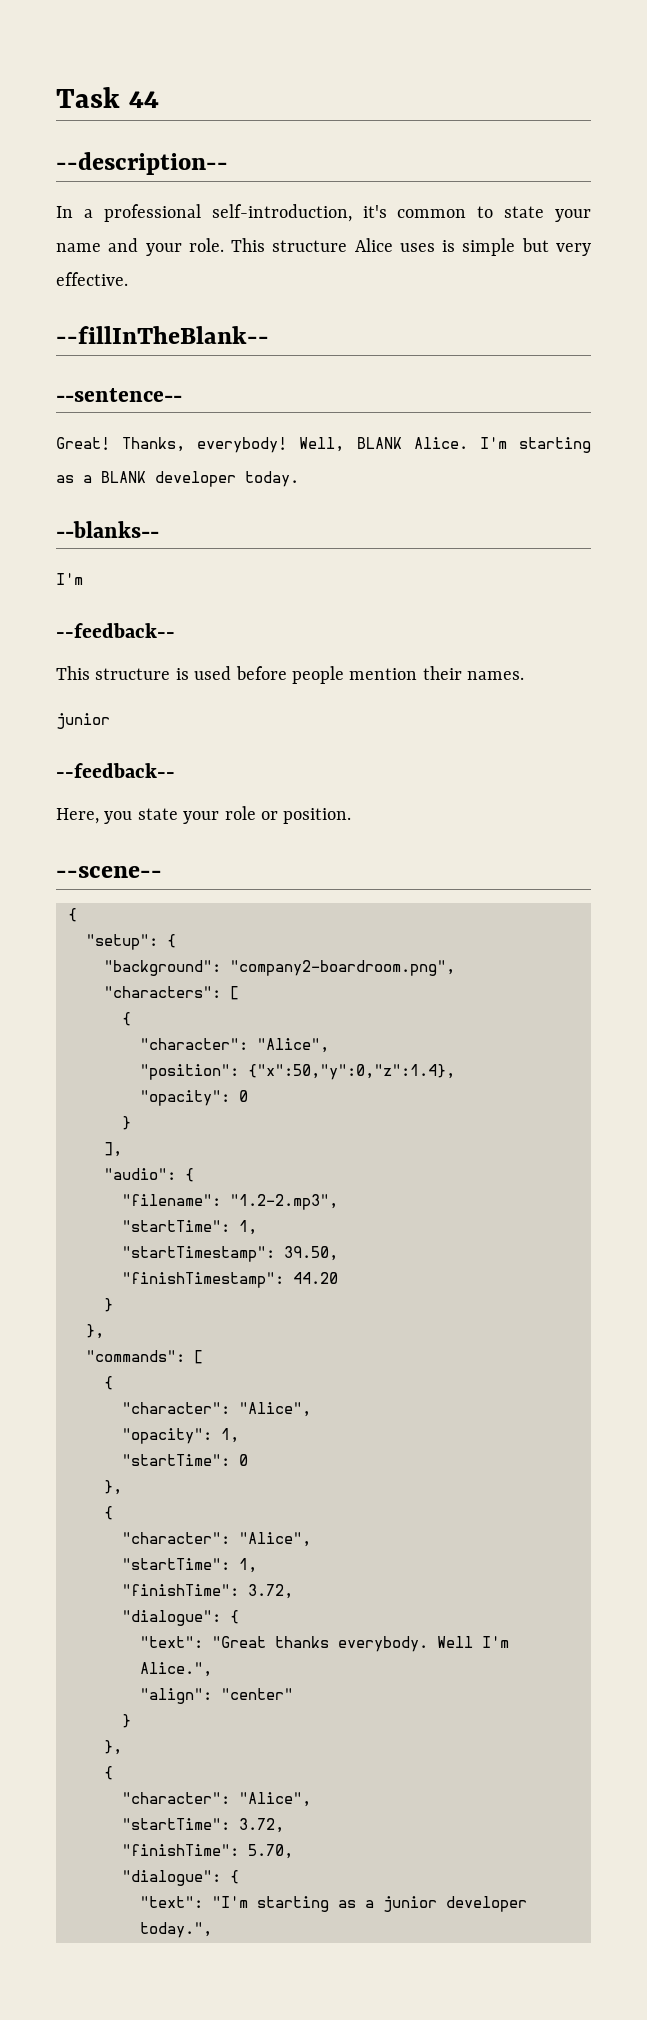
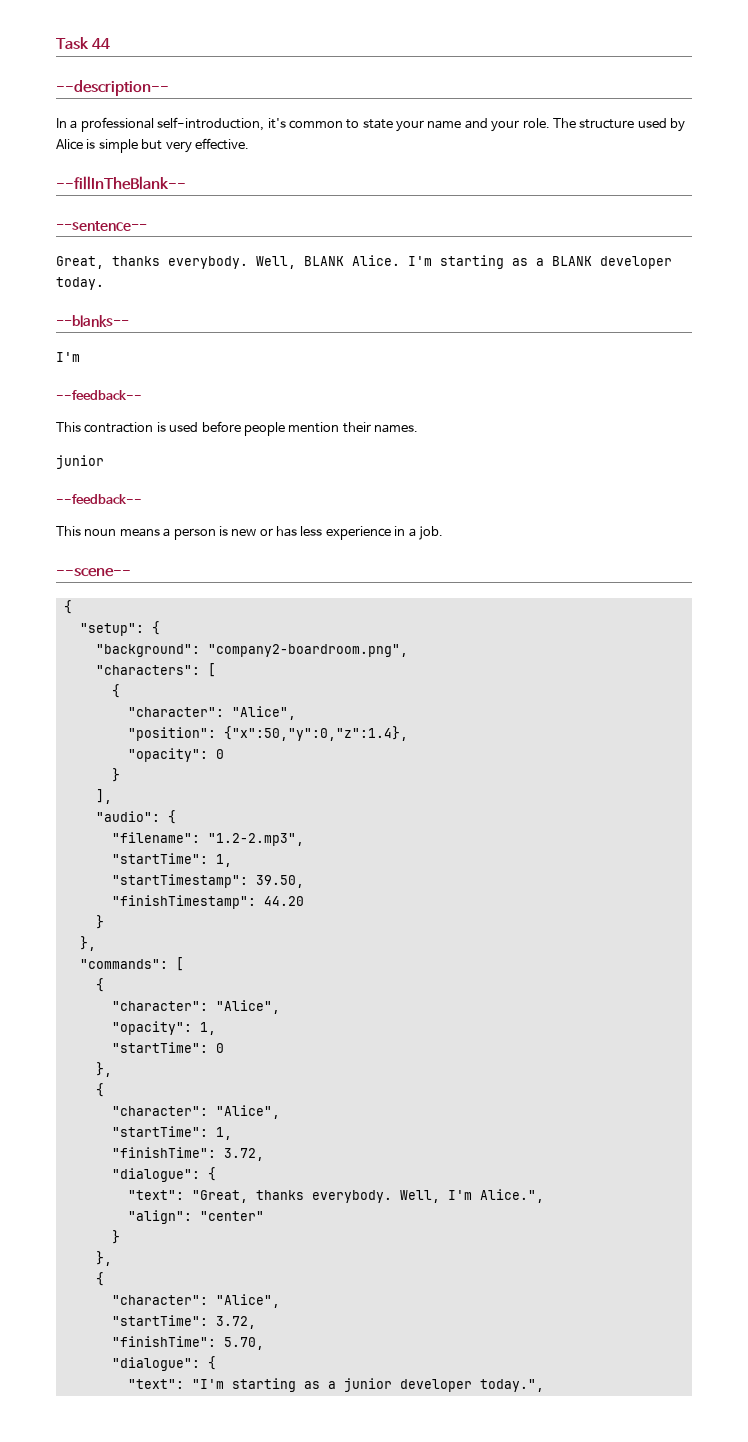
- This structure Alice uses is simple but very effective.
+ The structure used by Alice is simple but very effective.
- Great! Thanks, everybody!
+ Great, thanks everybody.
- This structure is used before people mention their names.
+ This contraction is used before people mention their names.
- Here, you state your role or position.
+ This noun means a person is new or has less experience in a job.
- "text": "Great thanks everybody. Well I'm Alice.",
+ "text": "Great, thanks everybody. Well, I'm Alice.",

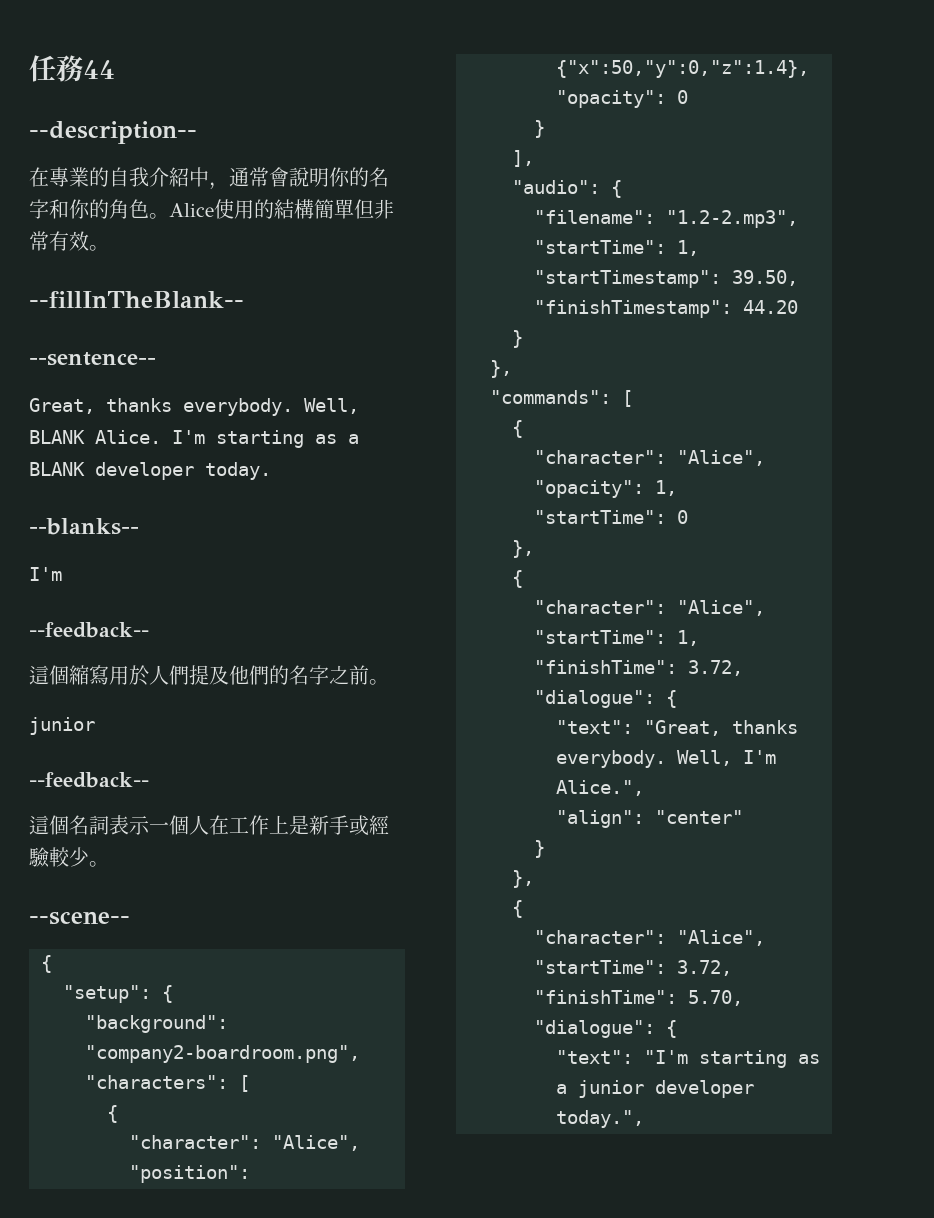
- Task 44
+ 任務44
- In a professional self-introduction, it's common to state your name and your role. The structure used by Alice is simple but very effective.
+ 在專業的自我介紹中，通常會說明你的名字和你的角色。Alice使用的結構簡單但非常有效。
- This contraction is used before people mention their names.
+ 這個縮寫用於人們提及他們的名字之前。
  junior
  --feedback--
- This noun means a person is new or has less experience in a job.
+ 這個名詞表示一個人在工作上是新手或經驗較少。

